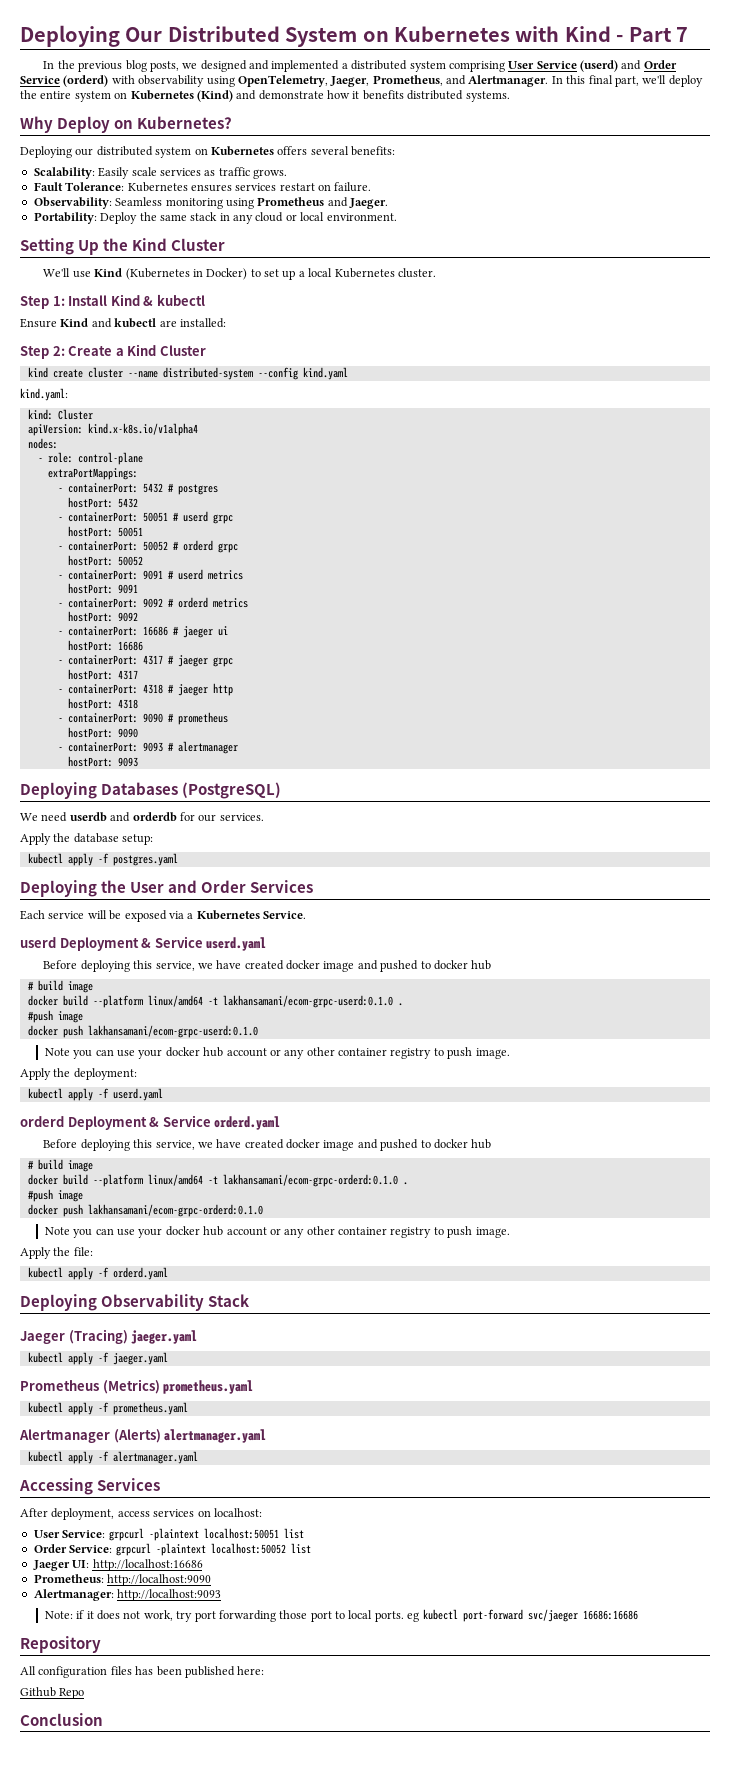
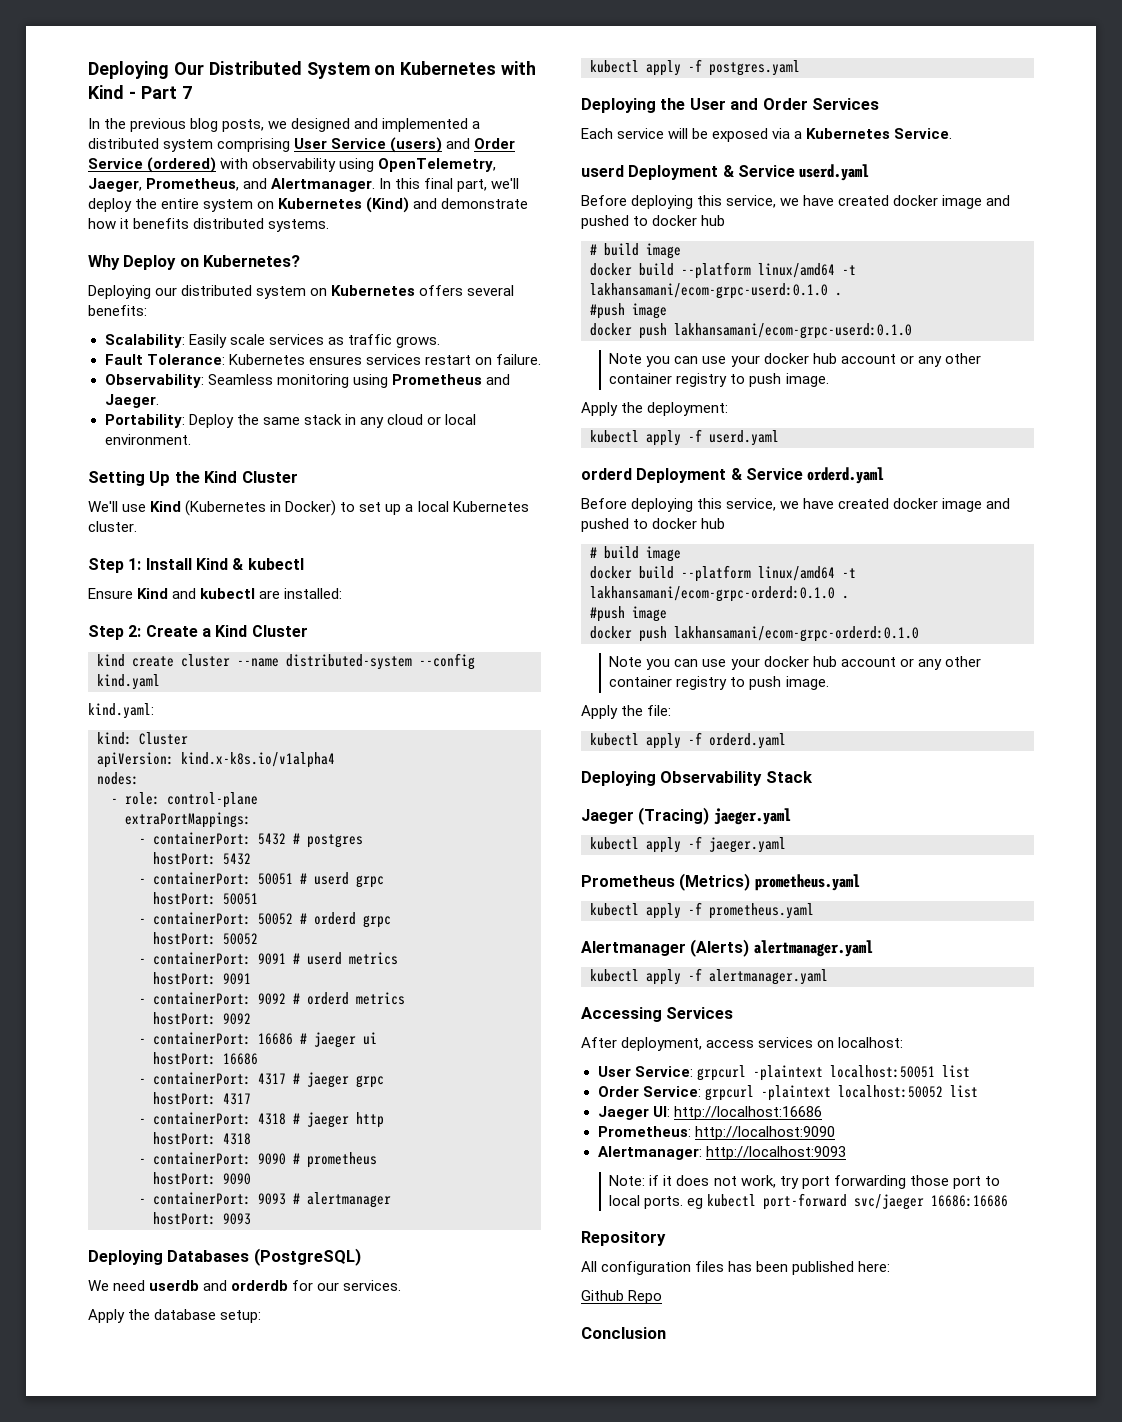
- In the previous blog posts, we designed and implemented a distributed system comprising User Service (userd) and Order Service (orderd) with observability using OpenTelemetry, Jaeger, Prometheus, and Alertmanager.
+ In the previous blog posts, we designed and implemented a distributed system comprising User Service (users) and Order Service (ordered) with observability using OpenTelemetry, Jaeger, Prometheus, and Alertmanager.

